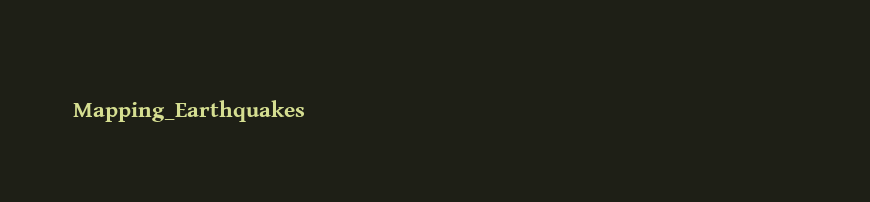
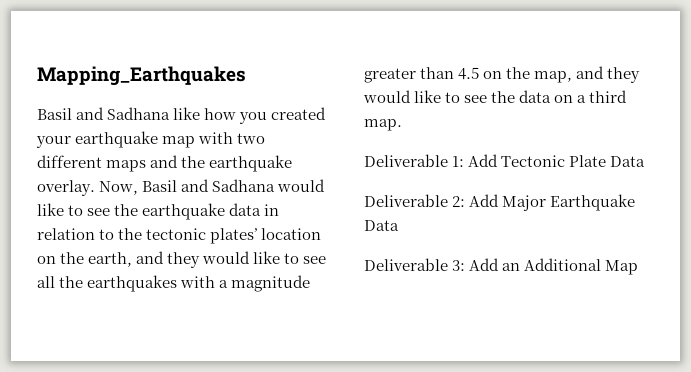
+ Basil and Sadhana like how you created your earthquake map with two different maps and the earthquake overlay. Now, Basil and Sadhana would like to see the earthquake data in relation to the tectonic plates’ location on the earth, and they would like to see all the earthquakes with a magnitude greater than 4.5 on the map, and they would like to see the data on a third map.
+ Deliverable 1: Add Tectonic Plate Data
+ Deliverable 2: Add Major Earthquake Data
+ Deliverable 3: Add an Additional Map

